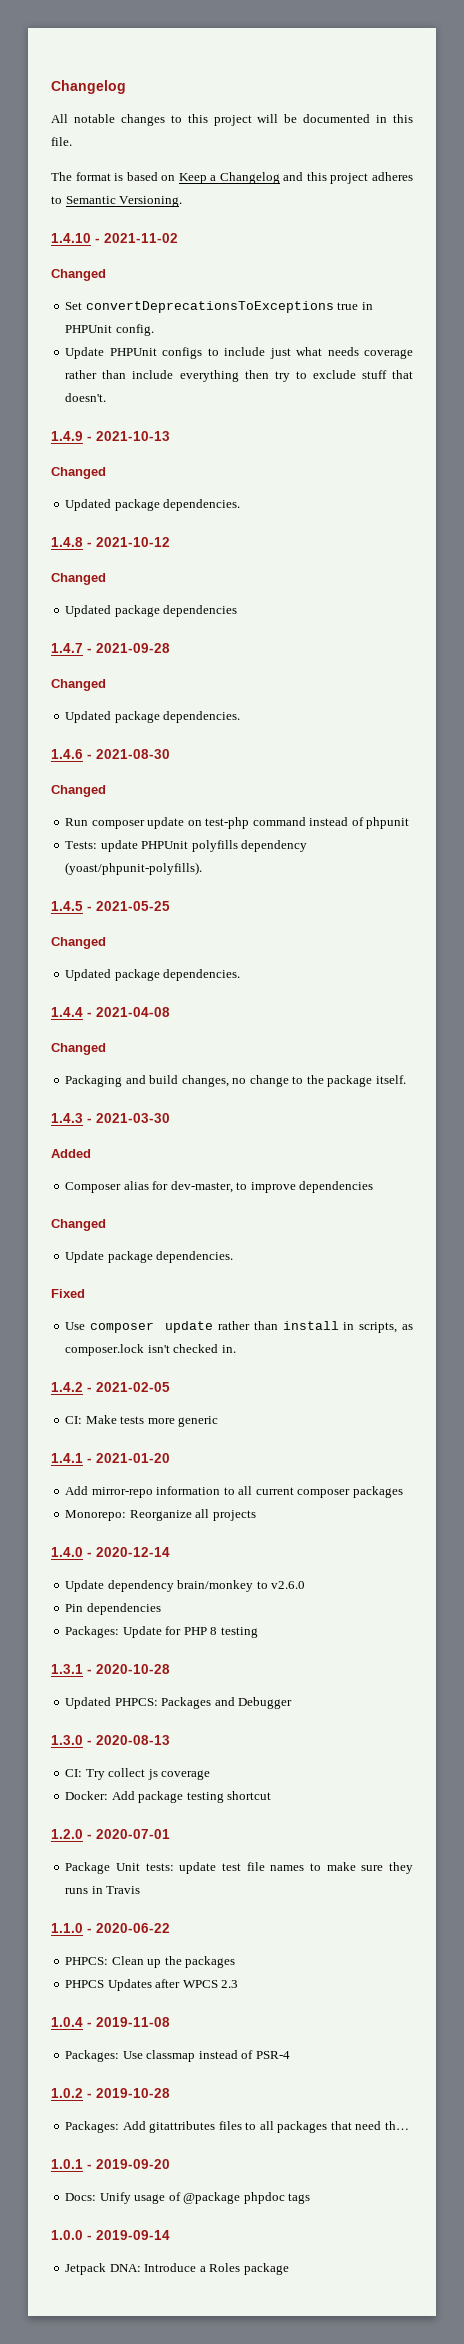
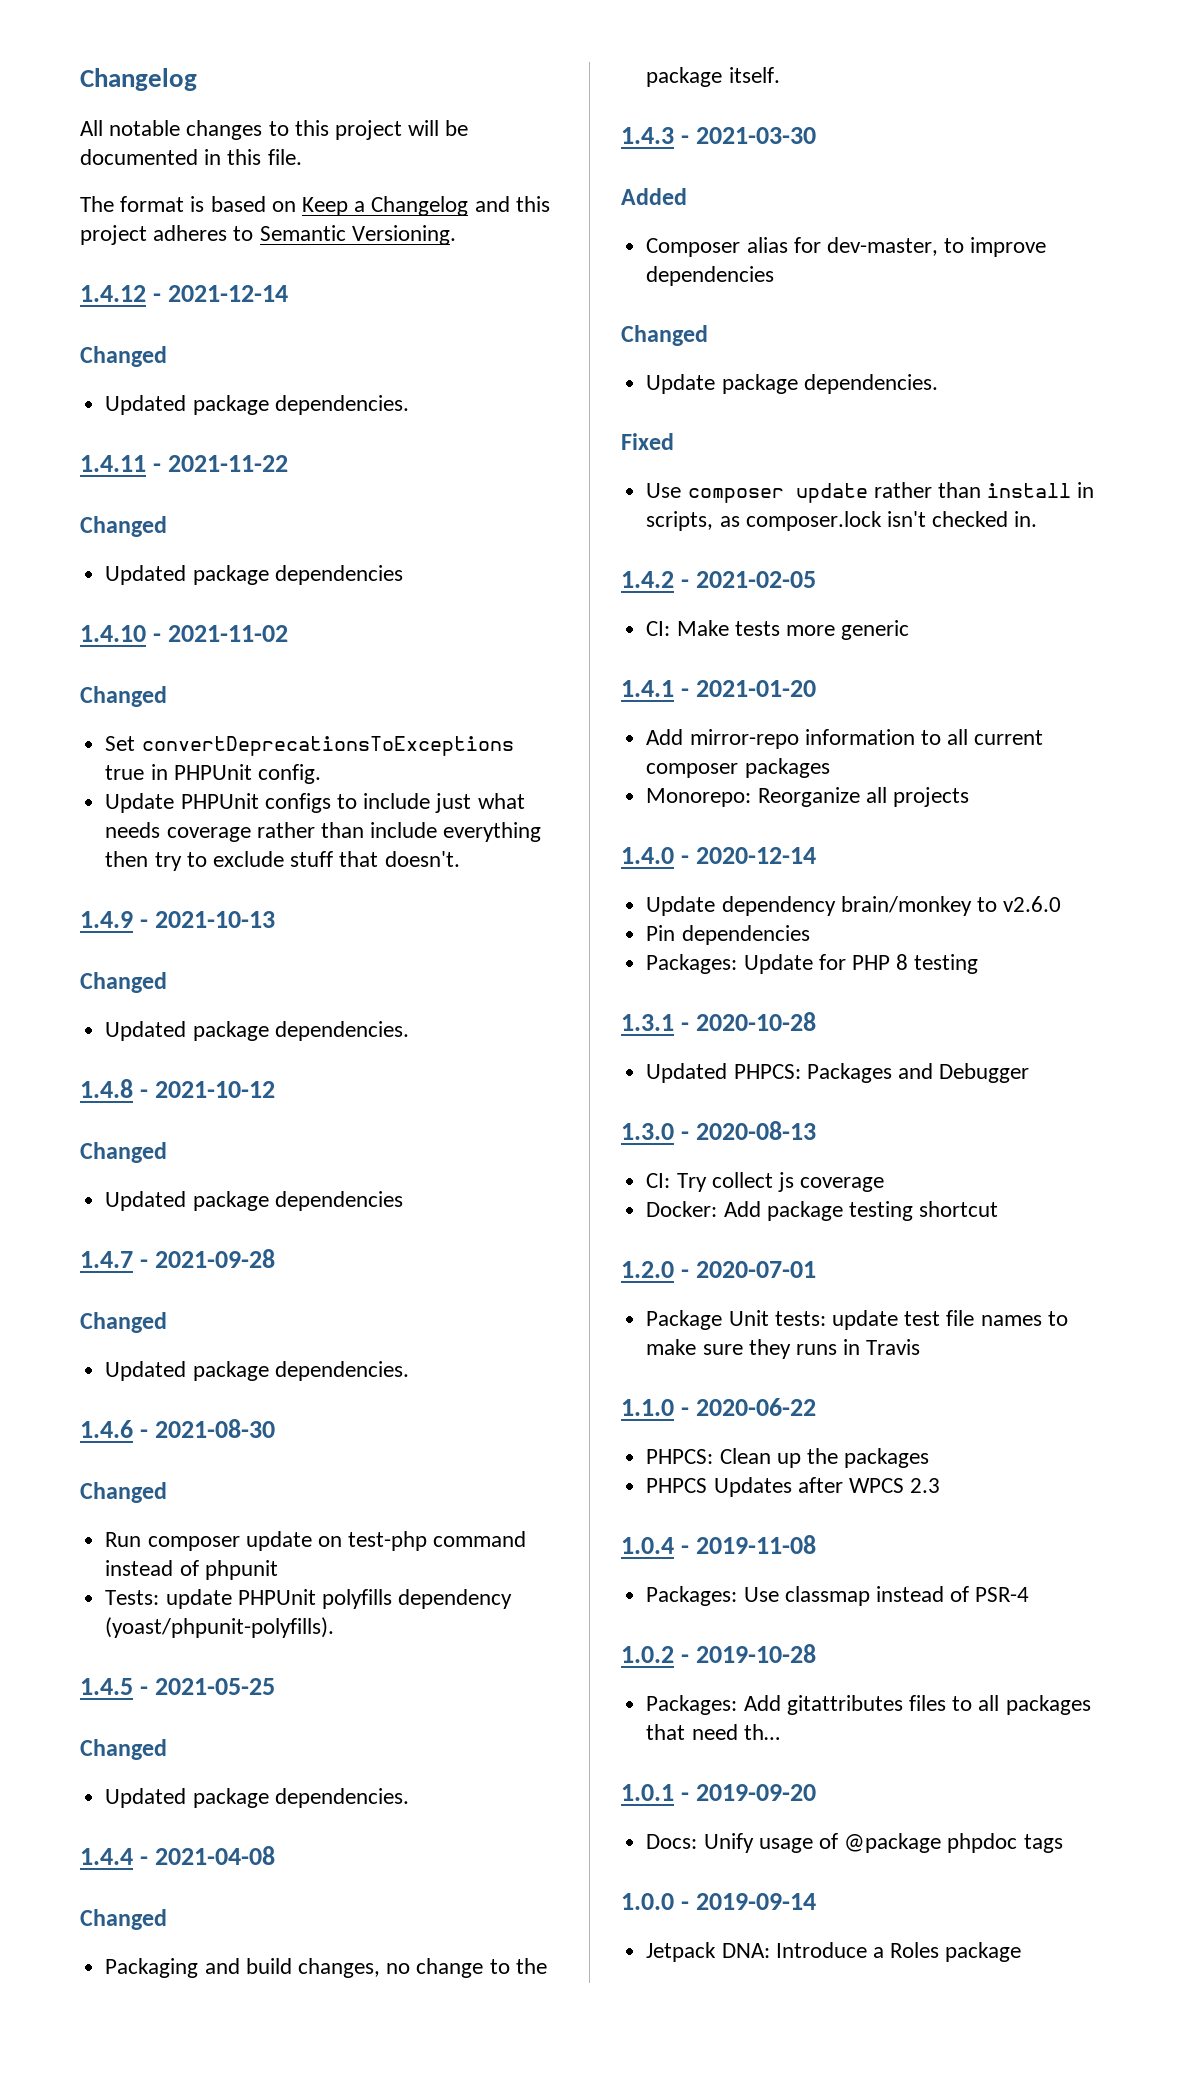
+ 1.4.12 - 2021-12-14
+ Changed
+ Updated package dependencies.
+ 1.4.11 - 2021-11-22
+ Changed
+ Updated package dependencies

